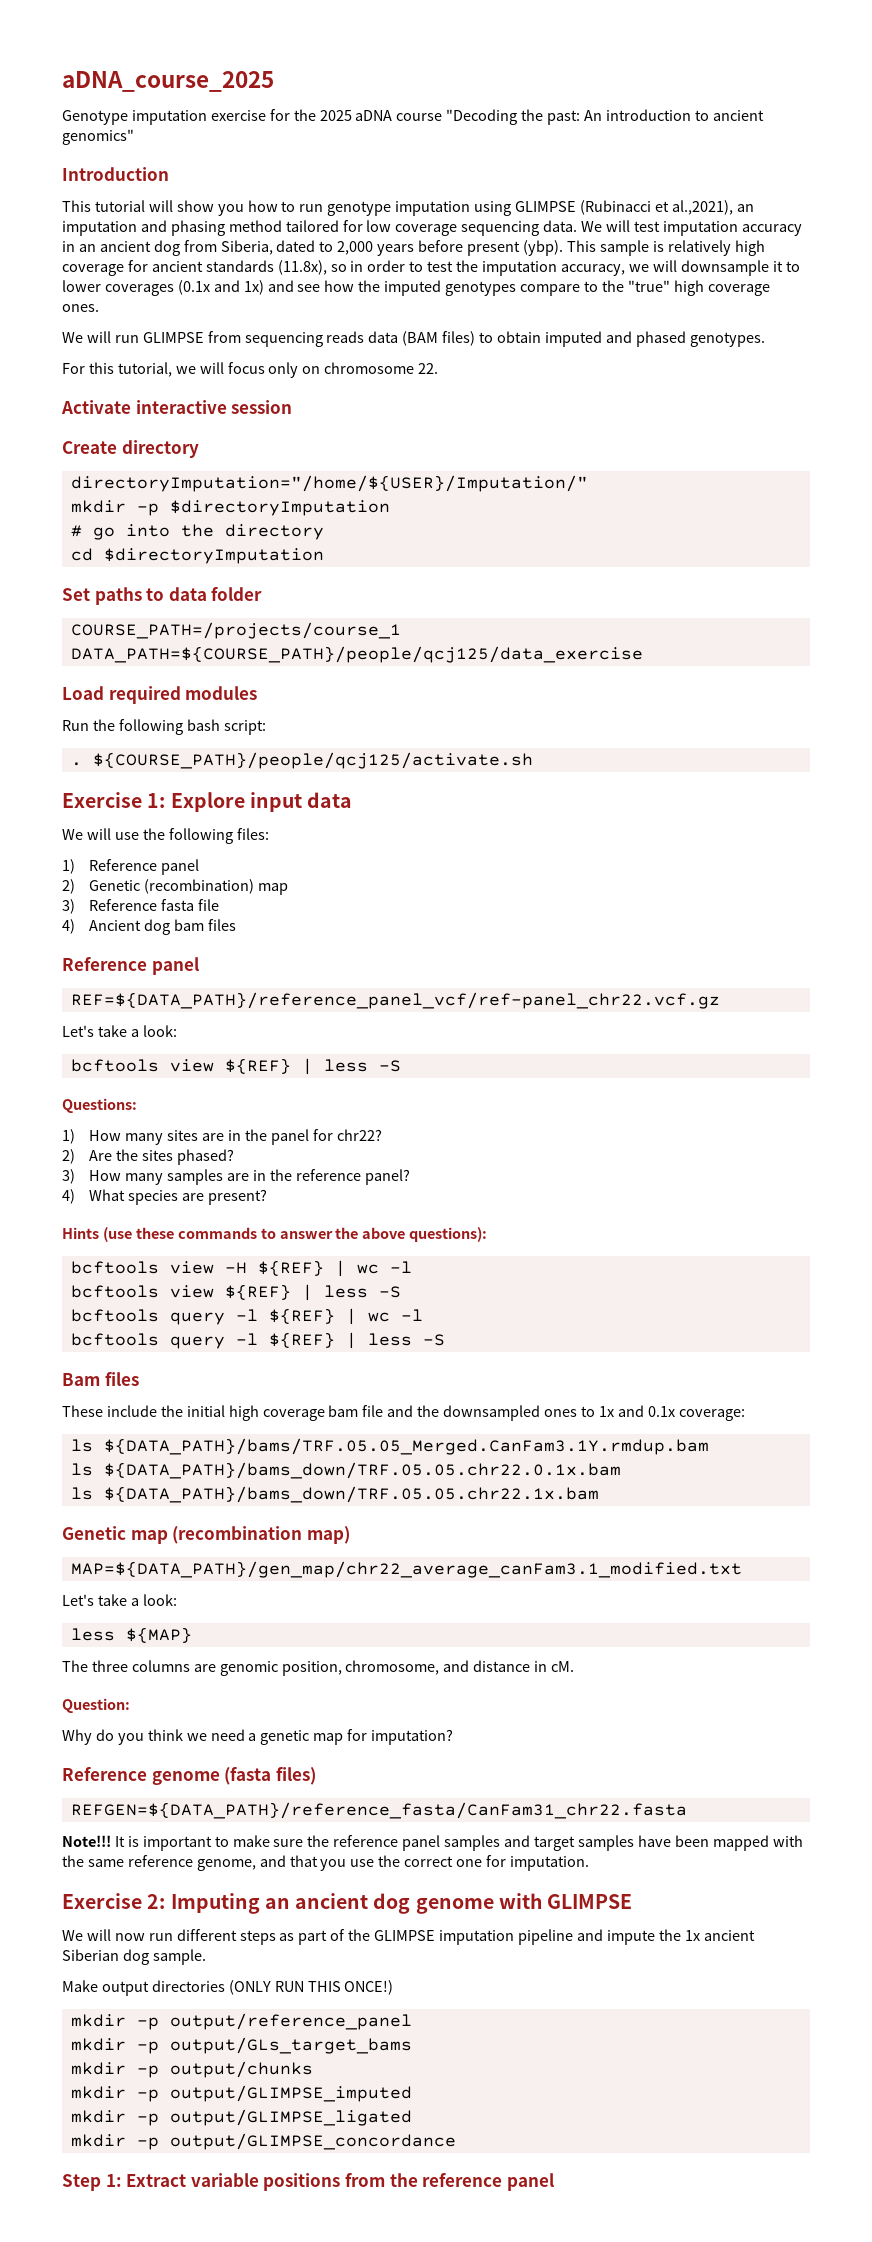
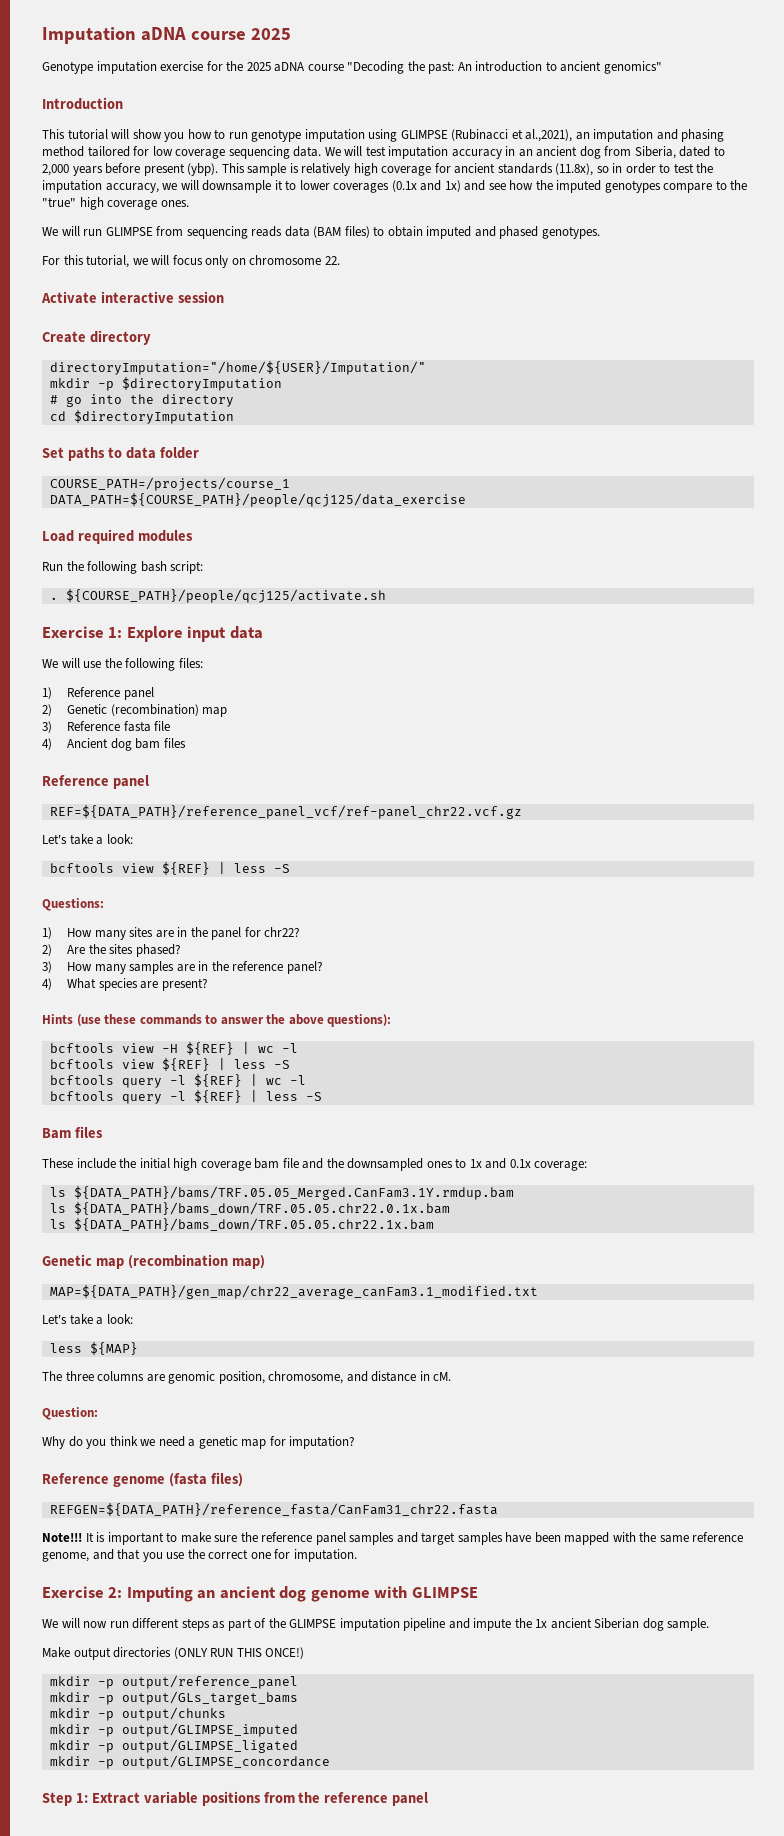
- aDNA_course_2025
+ Imputation aDNA course 2025

